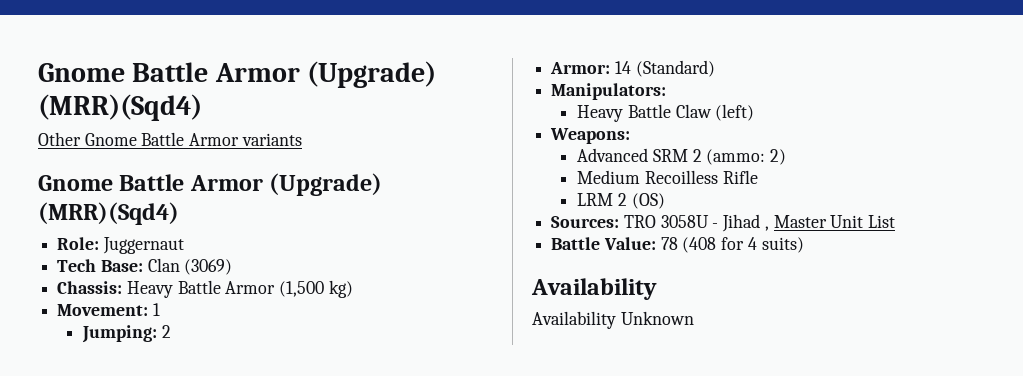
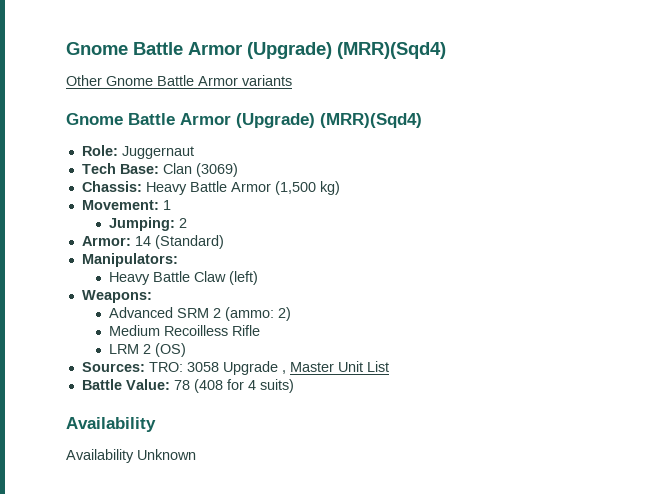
- Sources: TRO 3058U - Jihad , Master Unit List
+ Sources: TRO: 3058 Upgrade , Master Unit List

